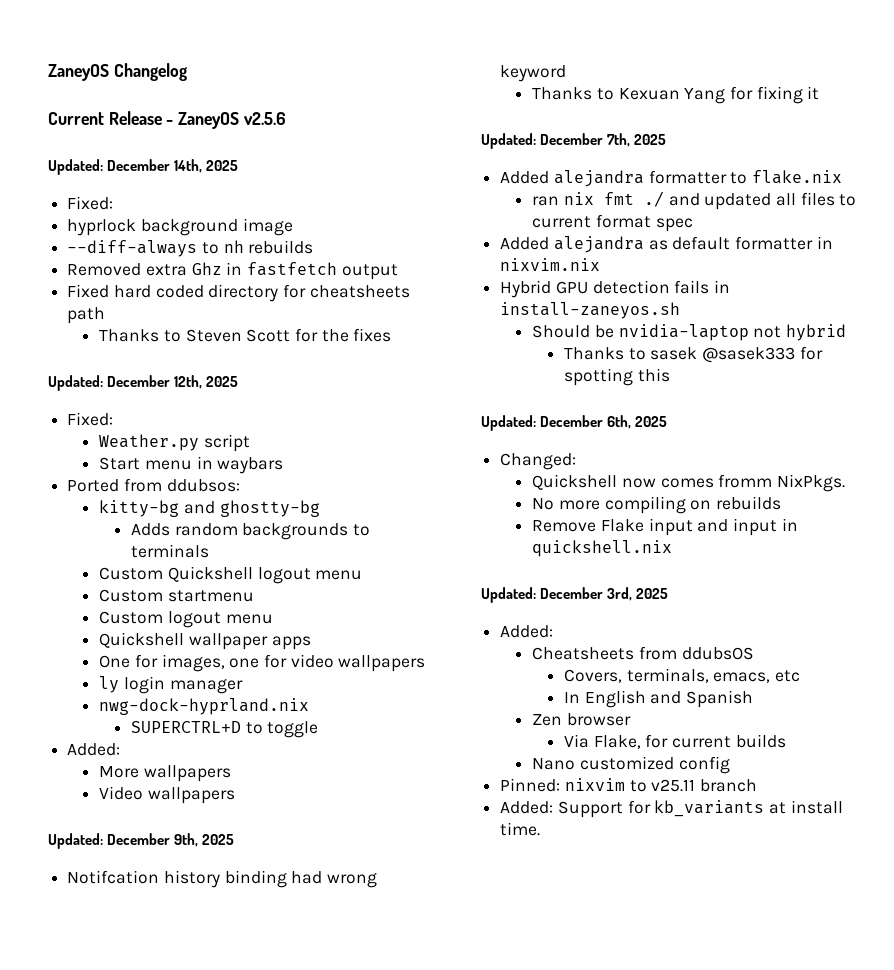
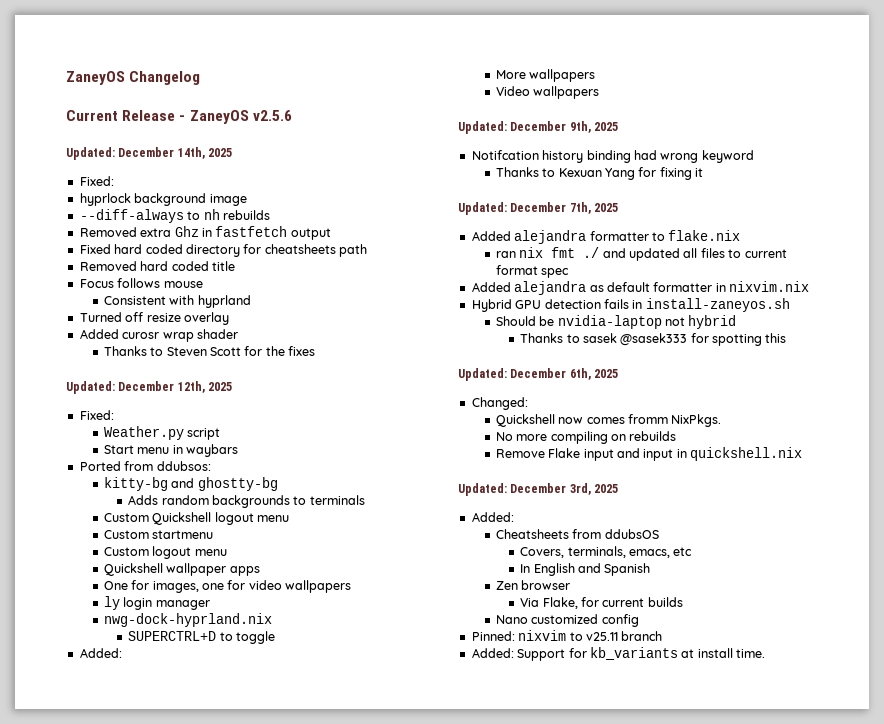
+ Removed hard coded title
+ Focus follows mouse
+ Consistent with hyprland
+ Turned off resize overlay
+ Added curosr wrap shader

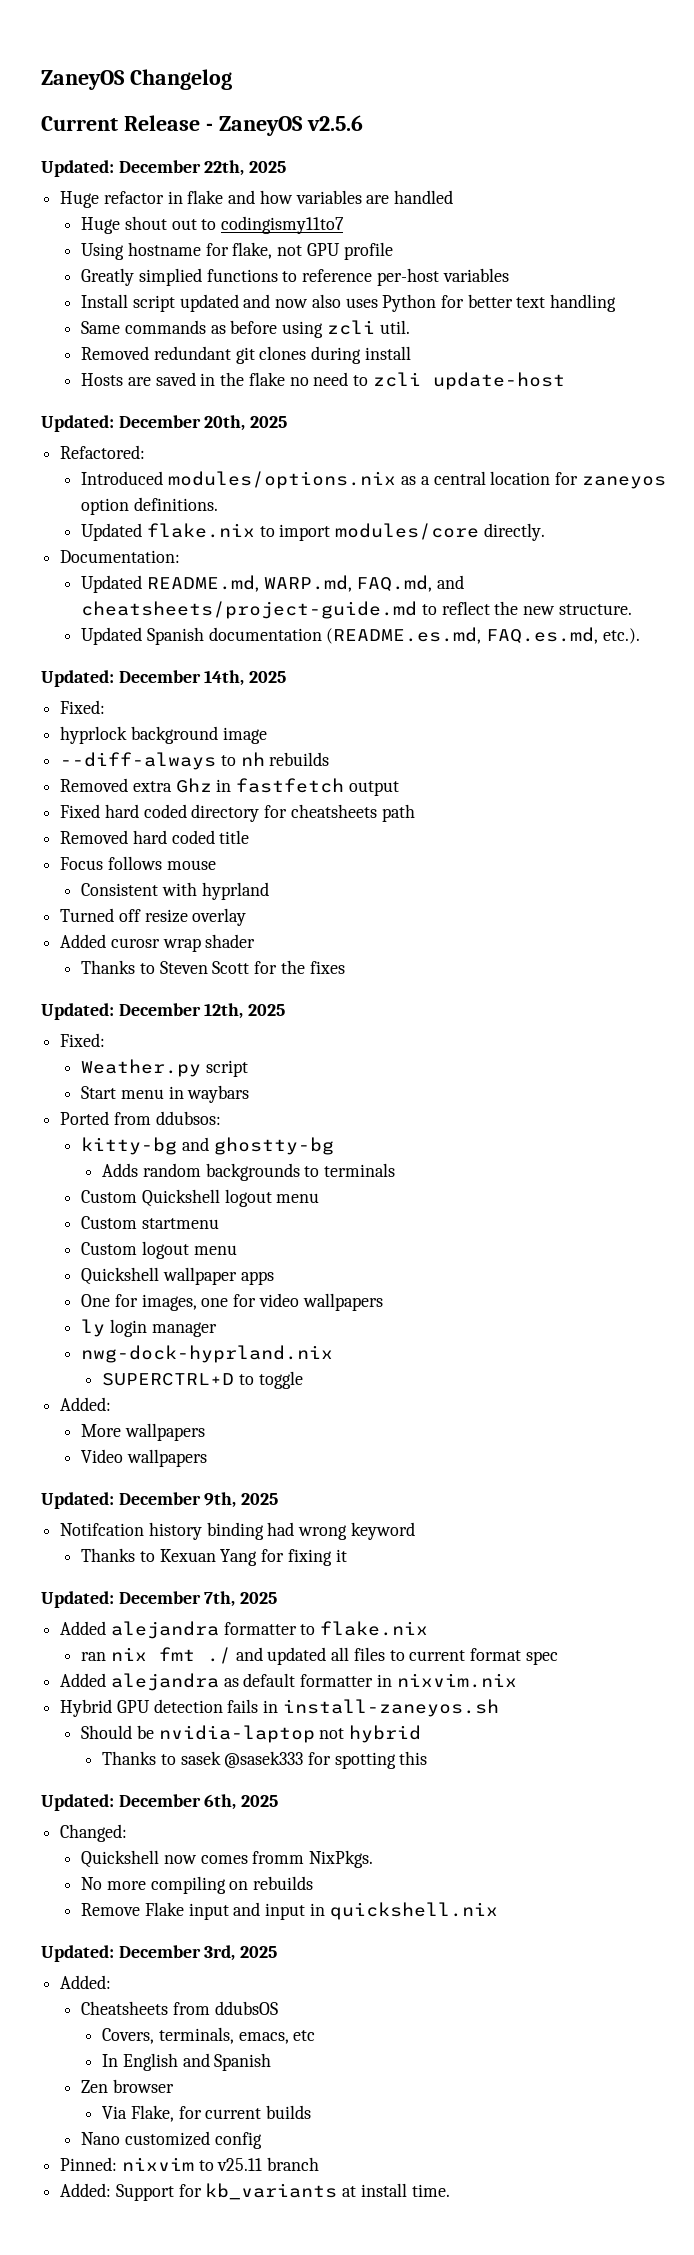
+ Updated: December 22th, 2025
+ Huge refactor in flake and how variables are handled
+ Huge shout out to codingismy11to7
+ Using hostname for flake, not GPU profile
+ Greatly simplied functions to reference per-host variables
+ Install script updated and now also uses Python for better text handling
+ Same commands as before using zcli util.
+ Removed redundant git clones during install
+ Hosts are saved in the flake no need to zcli update-host
+ Updated: December 20th, 2025
+ Refactored:
+ Introduced modules/options.nix as a central location for zaneyos option definitions.
+ Updated flake.nix to import modules/core directly.
+ Documentation:
+ Updated README.md, WARP.md, FAQ.md, and cheatsheets/project-guide.md to reflect the new structure.
+ Updated Spanish documentation (README.es.md, FAQ.es.md, etc.).

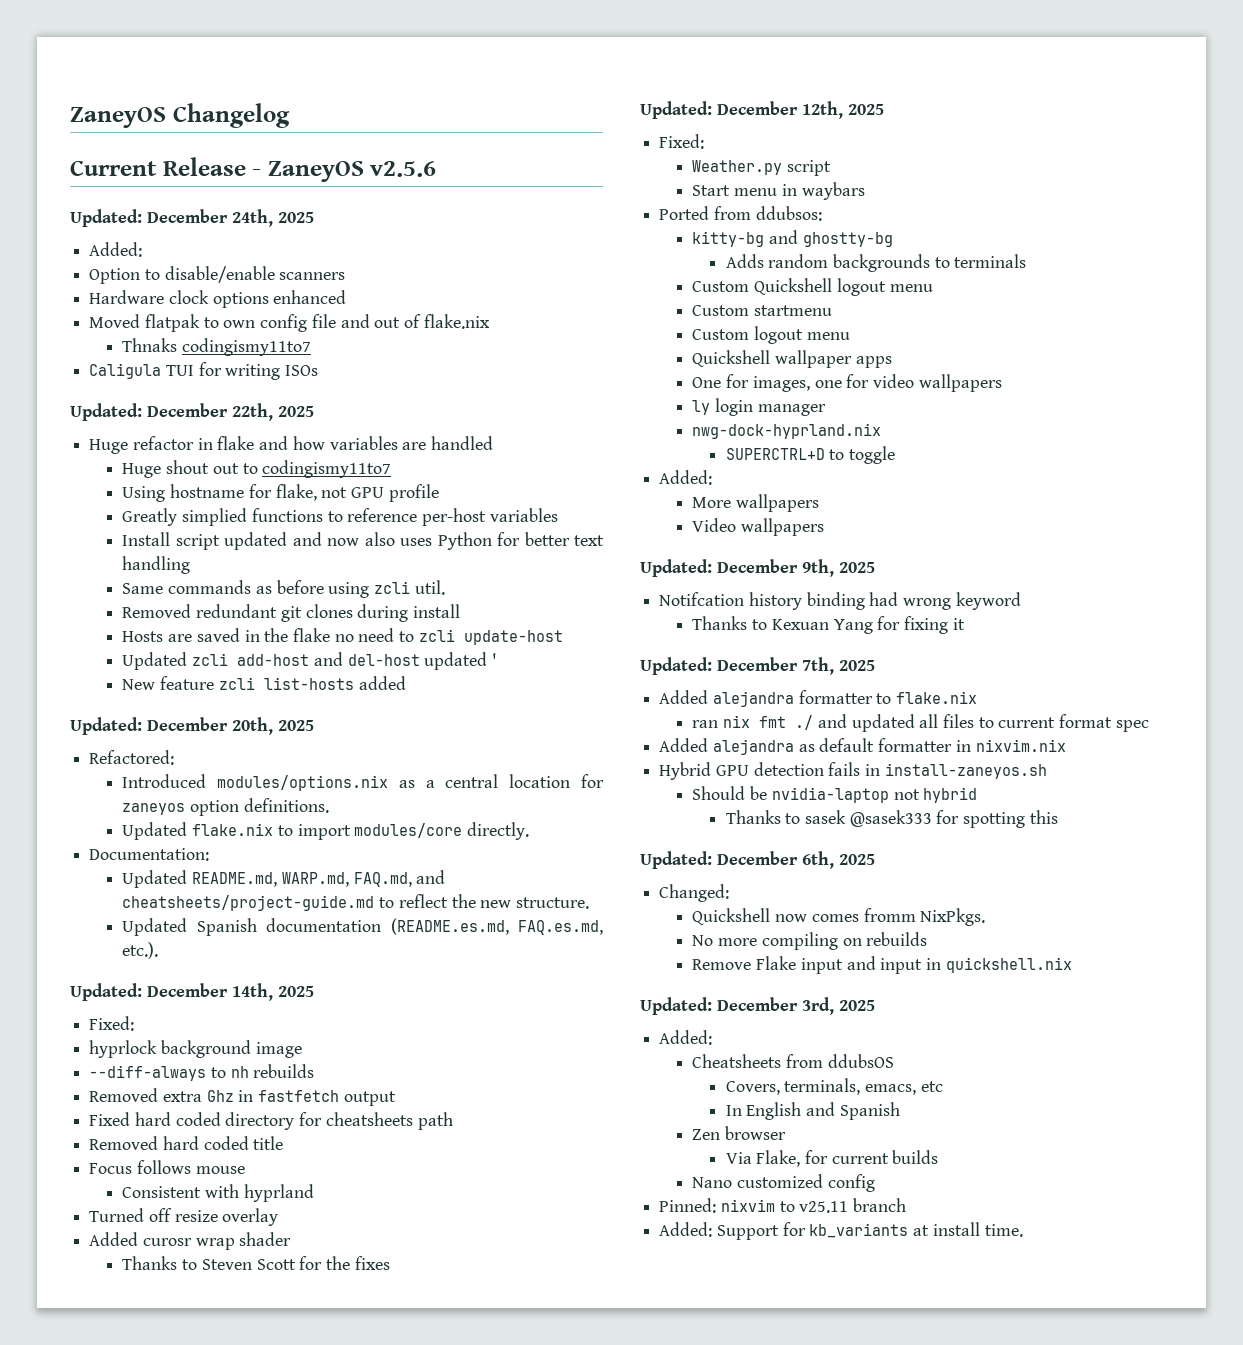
+ Updated: December 24th, 2025
+ Added:
+ Option to disable/enable scanners
+ Hardware clock options enhanced
+ Moved flatpak to own config file and out of flake.nix
+ Thnaks codingismy11to7
+ Caligula TUI for writing ISOs
+ Updated zcli add-host and del-host updated '
+ New feature zcli list-hosts added

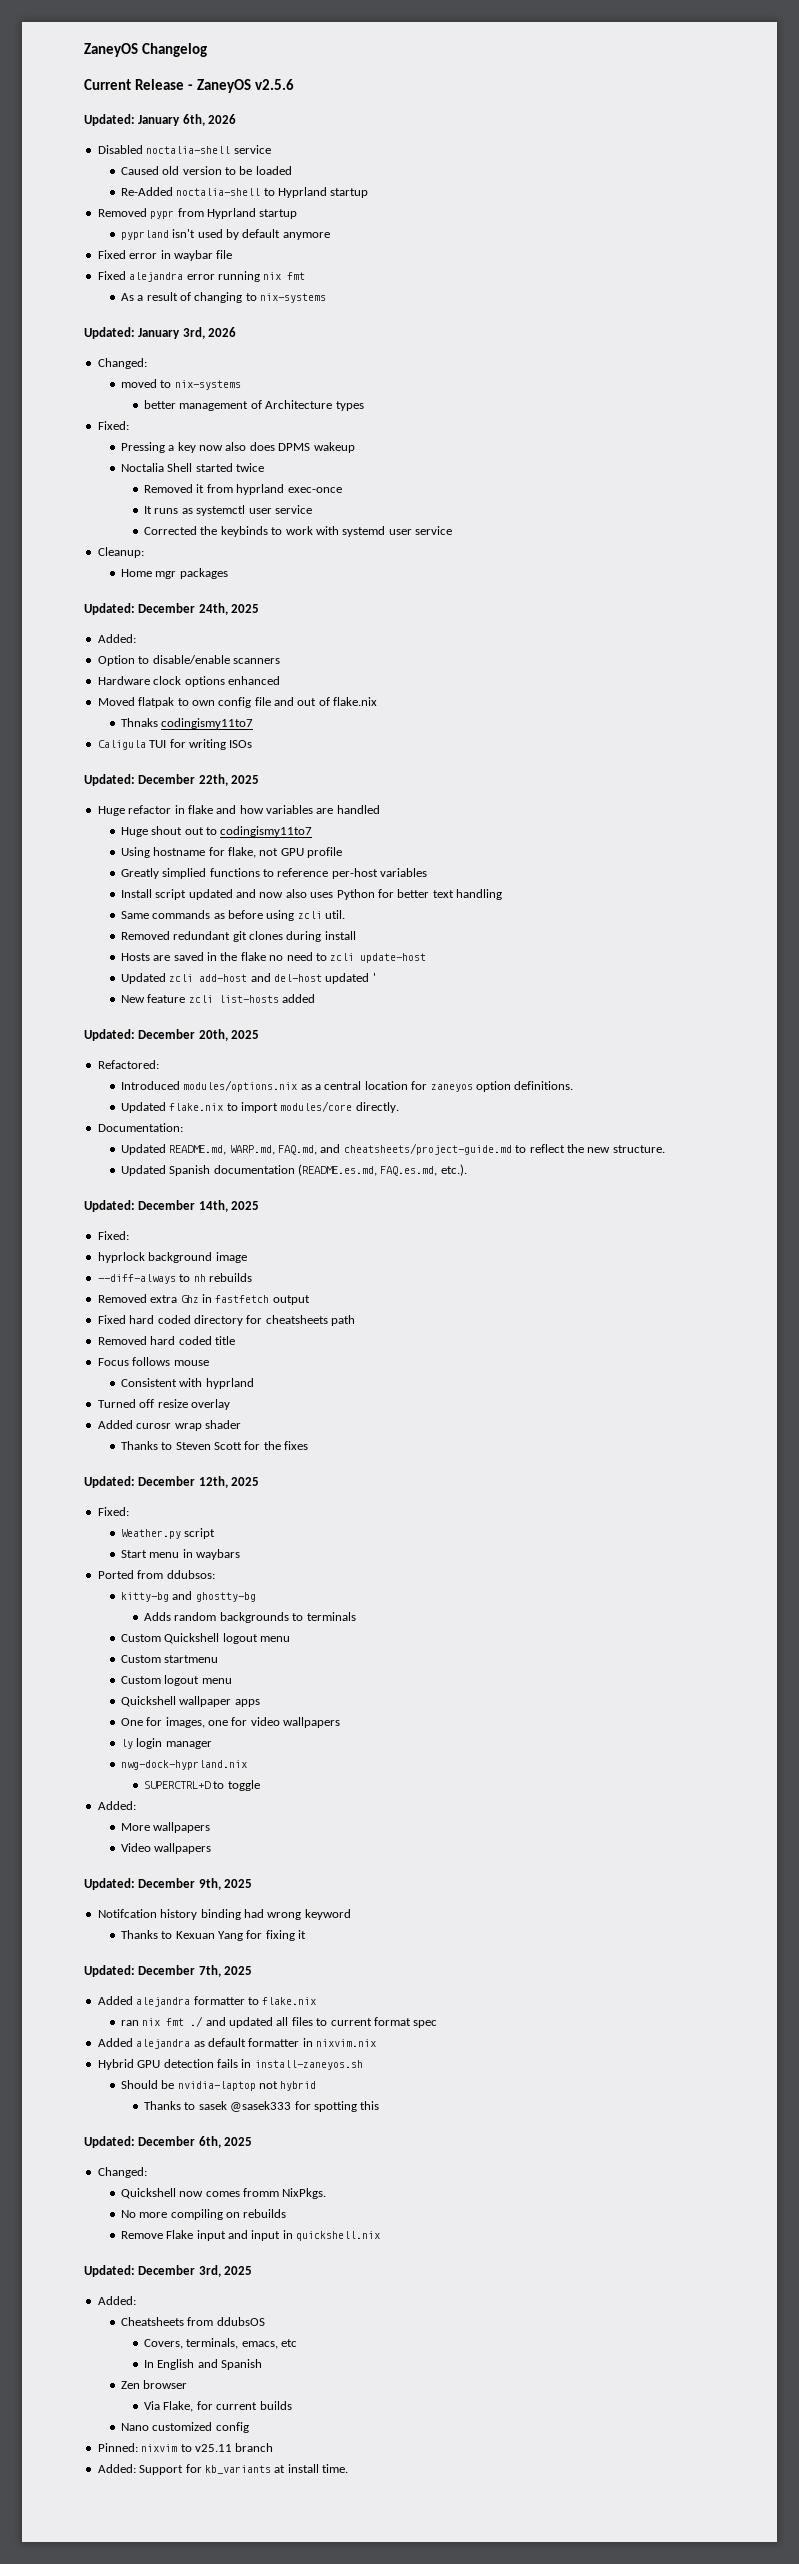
+ Updated: January 6th, 2026
+ Disabled noctalia-shell service
+ Caused old version to be loaded
+ Re-Added noctalia-shell to Hyprland startup
+ Removed pypr from Hyprland startup
+ pyprland isn't used by default anymore
+ Fixed error in waybar file
+ Fixed alejandra error running nix fmt
+ As a result of changing to nix-systems
+ Updated: January 3rd, 2026
+ Changed:
+ moved to nix-systems
+ better management of Architecture types
+ Fixed:
+ Pressing a key now also does DPMS wakeup
+ Noctalia Shell started twice
+ Removed it from hyprland exec-once
+ It runs as systemctl user service
+ Corrected the keybinds to work with systemd user service
+ Cleanup:
+ Home mgr packages

